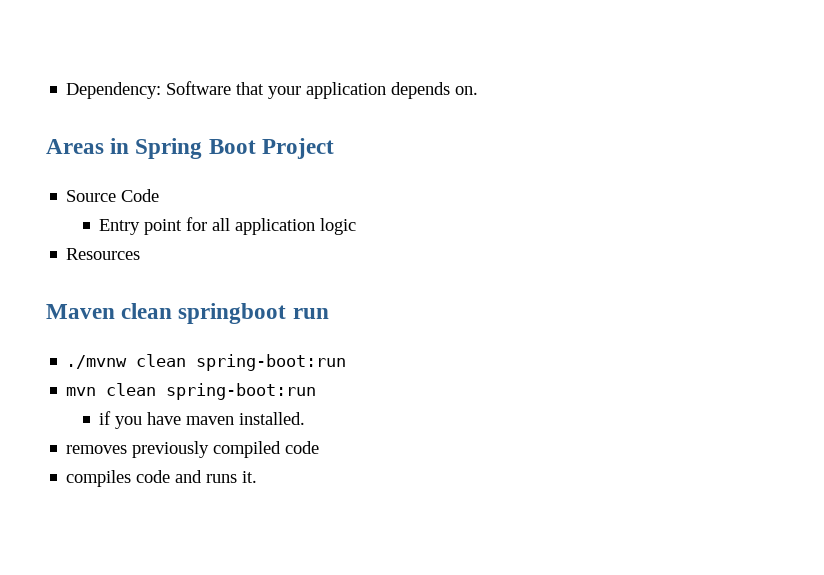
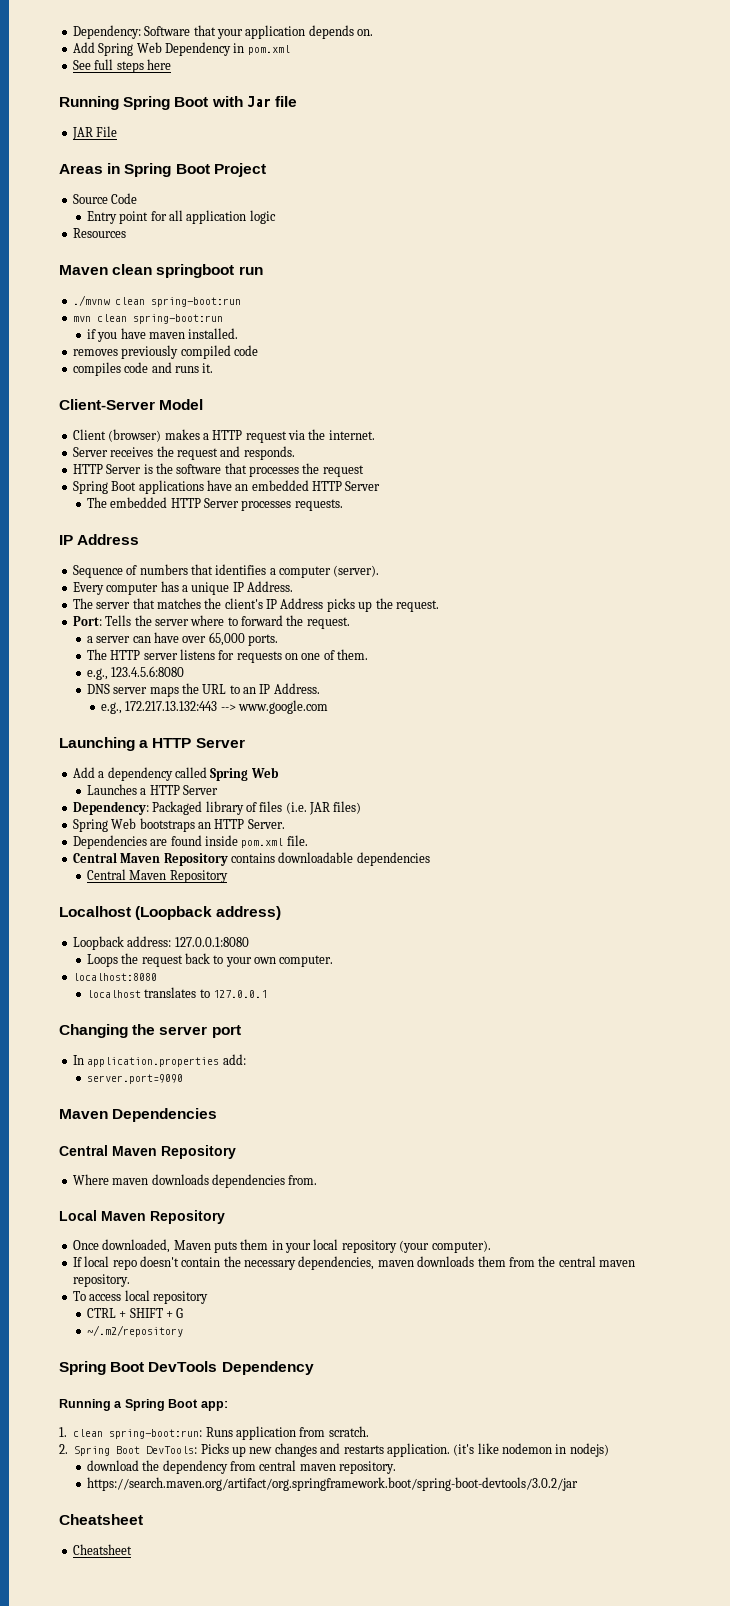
+ Add Spring Web Dependency in pom.xml
+ See full steps here
+ Running Spring Boot with Jar file
+ JAR File
+ Client-Server Model
+ Client (browser) makes a HTTP request via the internet.
+ Server receives the request and responds.
+ HTTP Server is the software that processes the request
+ Spring Boot applications have an embedded HTTP Server
+ The embedded HTTP Server processes requests.
+ IP Address
+ Sequence of numbers that identifies a computer (server).
+ Every computer has a unique IP Address.
+ The server that matches the client's IP Address picks up the request.
+ Port: Tells the server where to forward the request.
+ a server can have over 65,000 ports.
+ The HTTP server listens for requests on one of them.
+ e.g., 123.4.5.6:8080
+ DNS server maps the URL to an IP Address.
+ e.g., 172.217.13.132:443 --> www.google.com
+ Launching a HTTP Server
+ Add a dependency called Spring Web
+ Launches a HTTP Server
+ Dependency: Packaged library of files (i.e. JAR files)
+ Spring Web bootstraps an HTTP Server.
+ Dependencies are found inside pom.xml file.
+ Central Maven Repository contains downloadable dependencies
+ Central Maven Repository
+ Localhost (Loopback address)
+ Loopback address: 127.0.0.1:8080
+ Loops the request back to your own computer.
+ localhost:8080
+ localhost translates to 127.0.0.1
+ Changing the server port
+ In application.properties add:
+ server.port=9090
+ Maven Dependencies
+ Central Maven Repository
+ Where maven downloads dependencies from.
+ Local Maven Repository
+ Once downloaded, Maven puts them in your local repository (your computer).
+ If local repo doesn't contain the necessary dependencies, maven downloads them from the central maven repository.
+ To access local repository
+ CTRL + SHIFT + G
+ ~/.m2/repository
+ Spring Boot DevTools Dependency
+ Running a Spring Boot app:
+ 1. clean spring-boot:run: Runs application from scratch.
+ 2. Spring Boot DevTools: Picks up new changes and restarts application. (it's like nodemon in nodejs)
+ download the dependency from central maven repository.
+ https://search.maven.org/artifact/org.springframework.boot/spring-boot-devtools/3.0.2/jar
+ Cheatsheet
+ Cheatsheet

